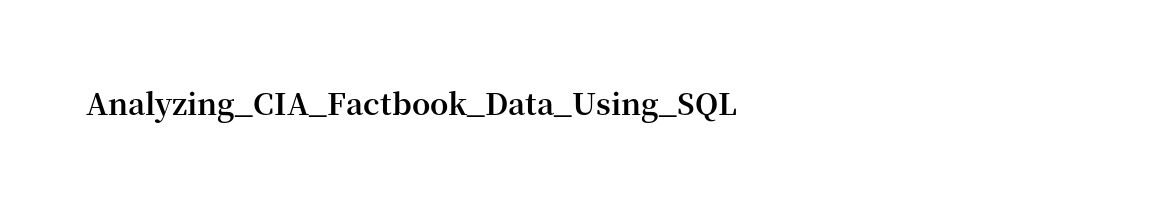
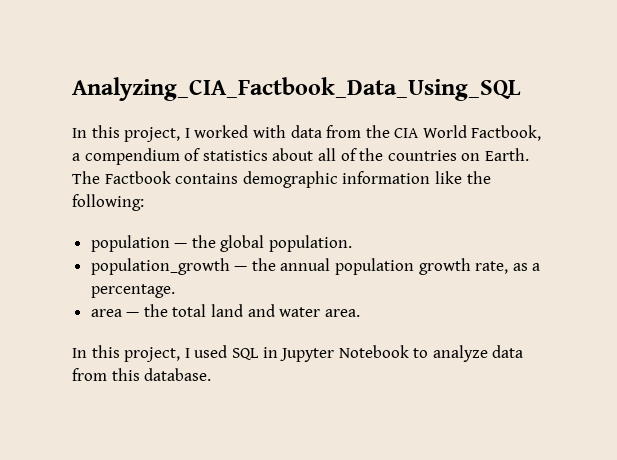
+ In this project, I worked with data from the CIA World Factbook, a compendium of statistics about all of the countries on Earth. The Factbook contains demographic information like the following:
+ population — the global population.
+ population_growth — the annual population growth rate, as a percentage.
+ area — the total land and water area.
+ In this project, I used SQL in Jupyter Notebook to analyze data from this database.

